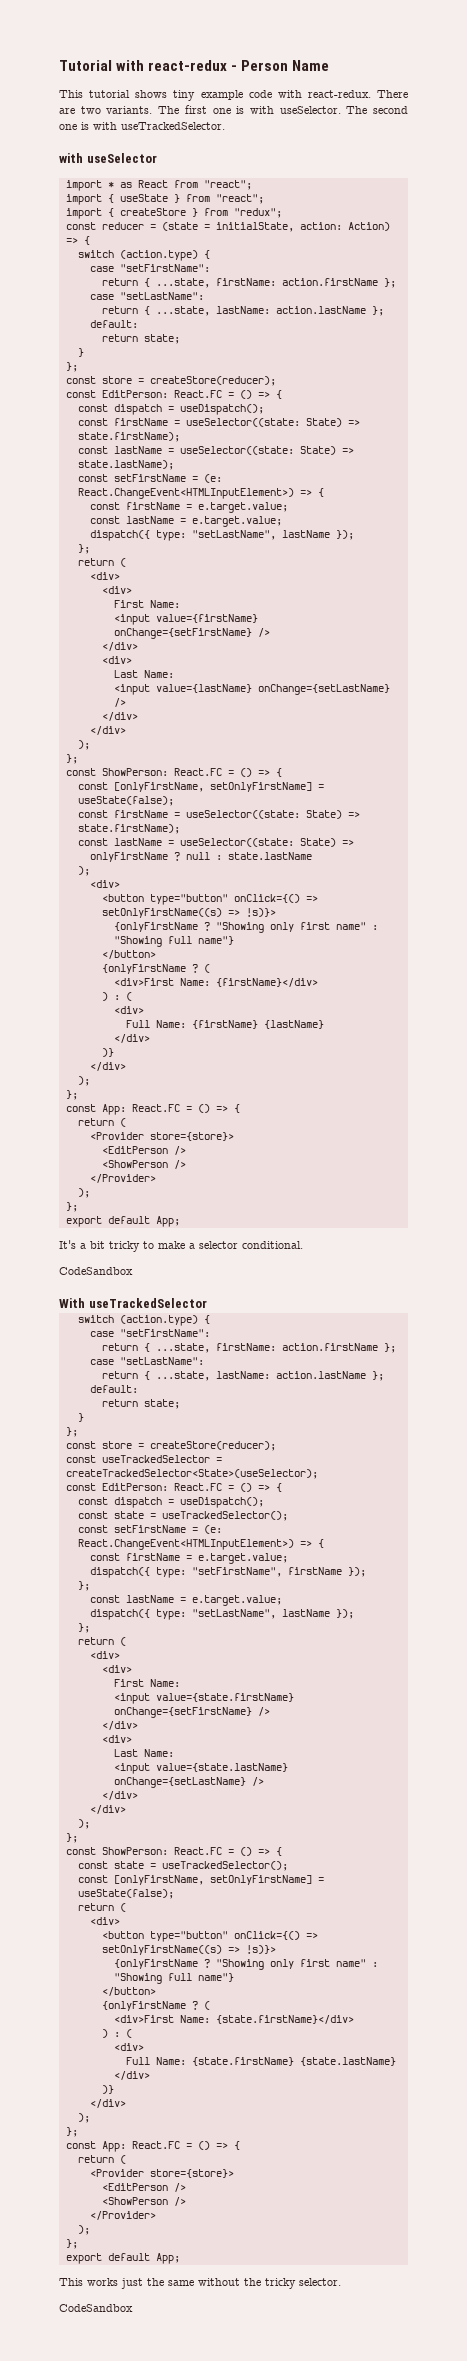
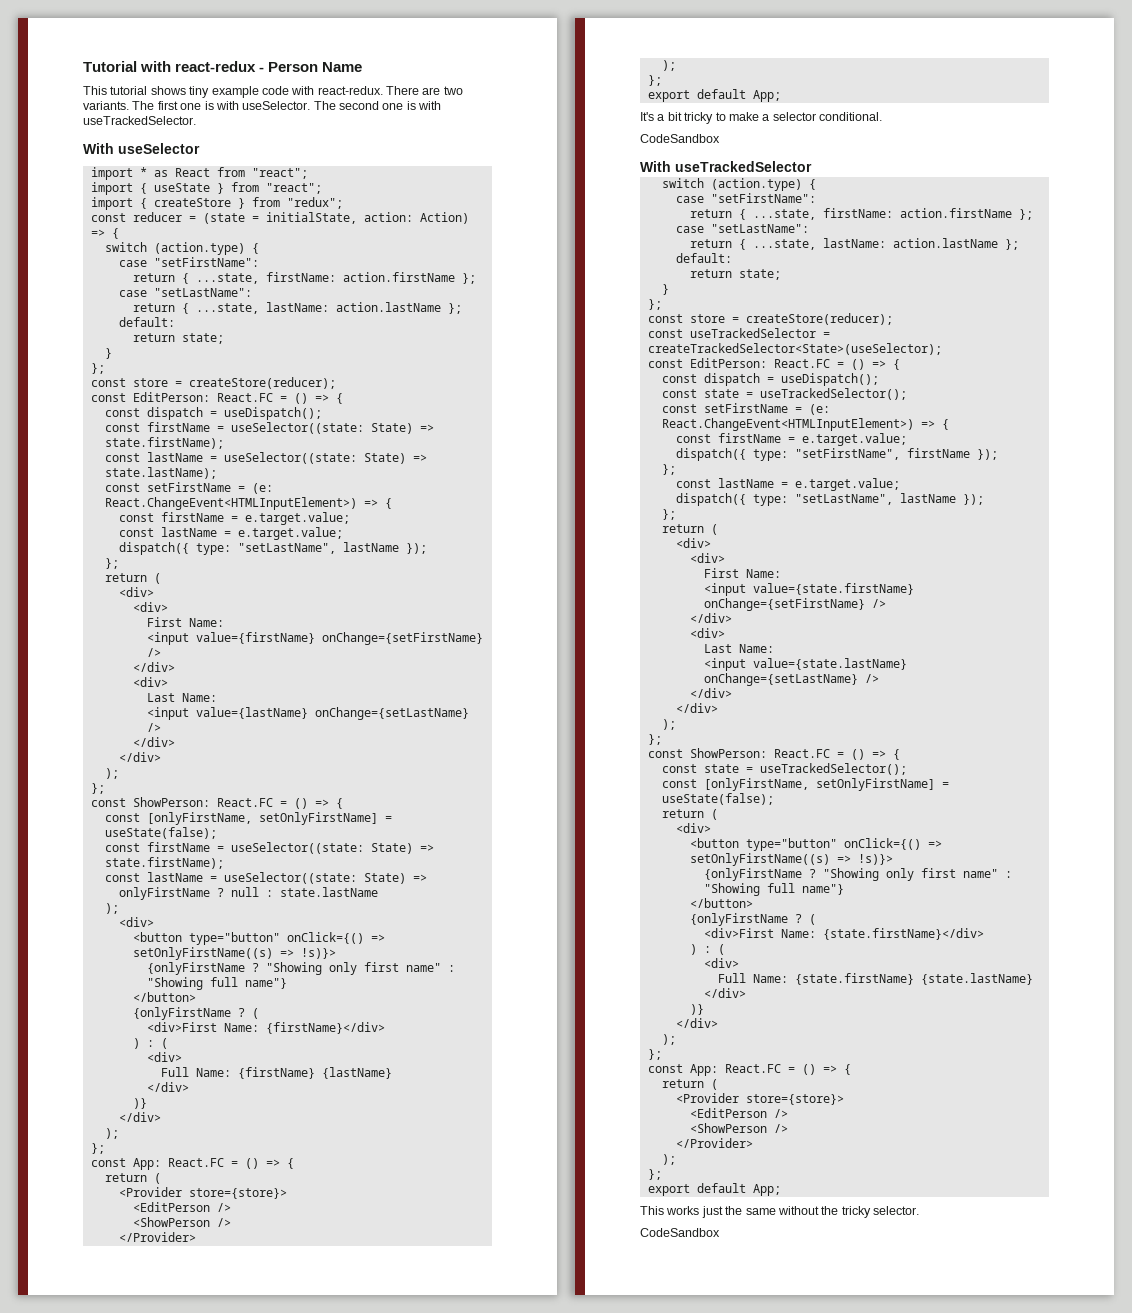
- with useSelector
+ With useSelector

